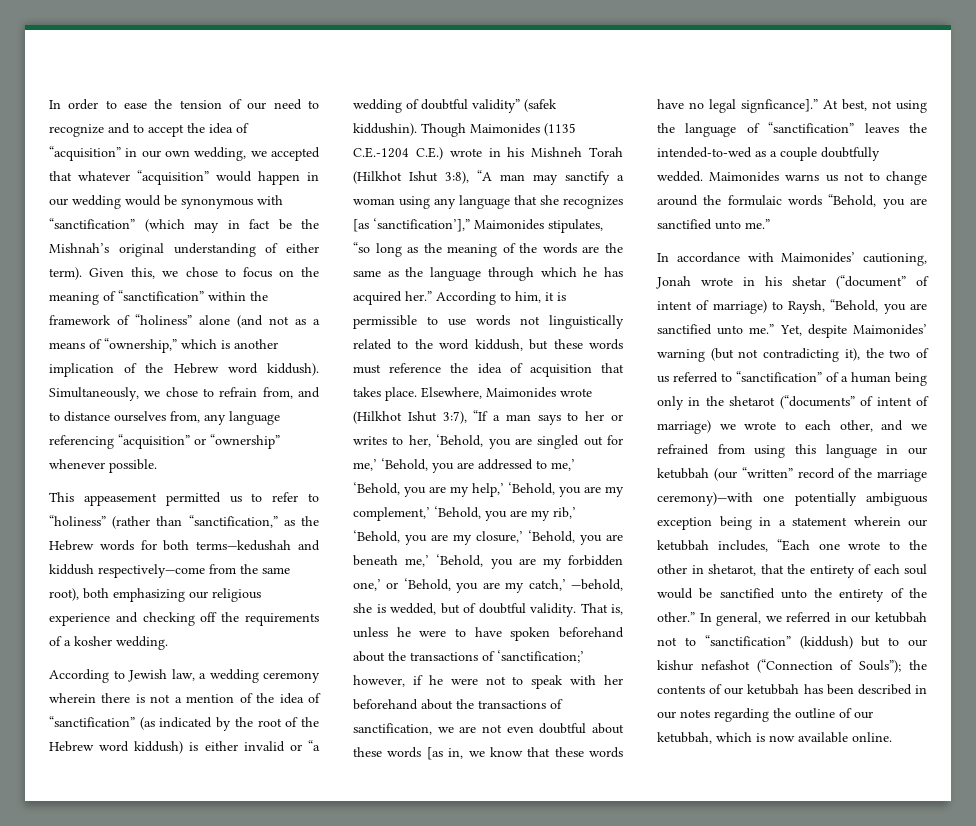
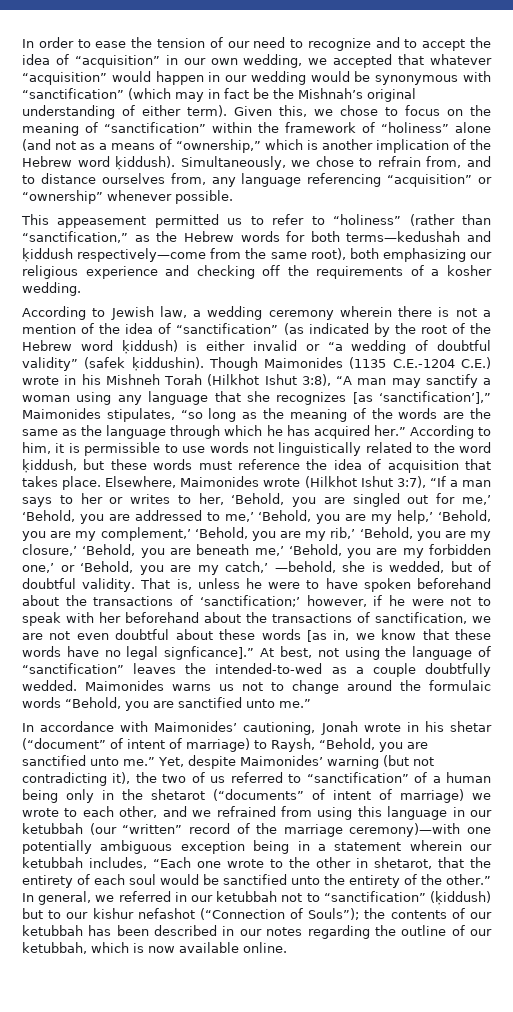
- Given this, we chose to focus on the meaning of “sanctification” within the framework of “holiness” alone (and not as a means of “ownership,” which is another implication of the Hebrew word kiddush).
+ Given this, we chose to focus on the meaning of “sanctification” within the framework of “holiness” alone (and not as a means of “ownership,” which is another implication of the Hebrew word ḳiddush).
- This appeasement permitted us to refer to “holiness” (rather than “sanctification,” as the Hebrew words for both terms—kedushah and kiddush respectively—come from the same root), both emphasizing our religious experience and checking off the requirements of a kosher wedding.
+ This appeasement permitted us to refer to “holiness” (rather than “sanctification,” as the Hebrew words for both terms—kedushah and ḳiddush respectively—come from the same root), both emphasizing our religious experience and checking off the requirements of a kosher wedding.
- According to Jewish law, a wedding ceremony wherein there is not a mention of the idea of “sanctification” (as indicated by the root of the Hebrew word kiddush) is either invalid or “a wedding of doubtful validity” (safek kiddushin).
+ According to Jewish law, a wedding ceremony wherein there is not a mention of the idea of “sanctification” (as indicated by the root of the Hebrew word ḳiddush) is either invalid or “a wedding of doubtful validity” (safek ḳiddushin).
- According to him, it is permissible to use words not linguistically related to the word kiddush, but these words must reference the idea of acquisition that takes place.
+ According to him, it is permissible to use words not linguistically related to the word ḳiddush, but these words must reference the idea of acquisition that takes place.
- In general, we referred in our ketubbah not to “sanctification” (kiddush) but to our kishur nefashot (“Connection of Souls”); the contents of our ketubbah has been described in our notes regarding the outline of our ketubbah, which is now available online.
+ In general, we referred in our ketubbah not to “sanctification” (ḳiddush) but to our kishur nefashot (“Connection of Souls”); the contents of our ketubbah has been described in our notes regarding the outline of our ketubbah, which is now available online.

